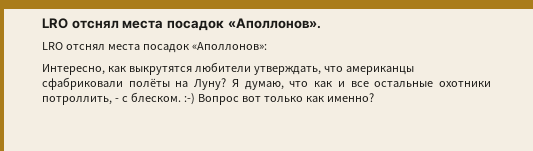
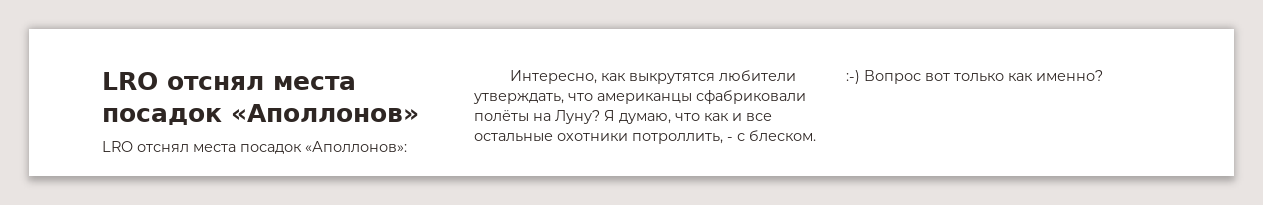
- LRO отснял места посадок «Аполлонов».
+ LRO отснял места посадок «Аполлонов»

